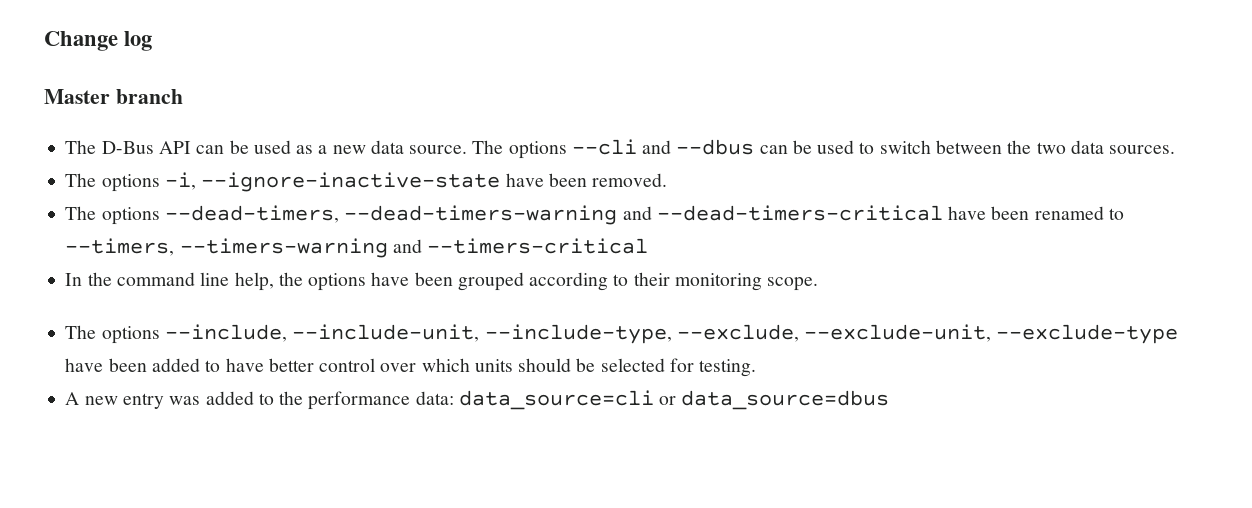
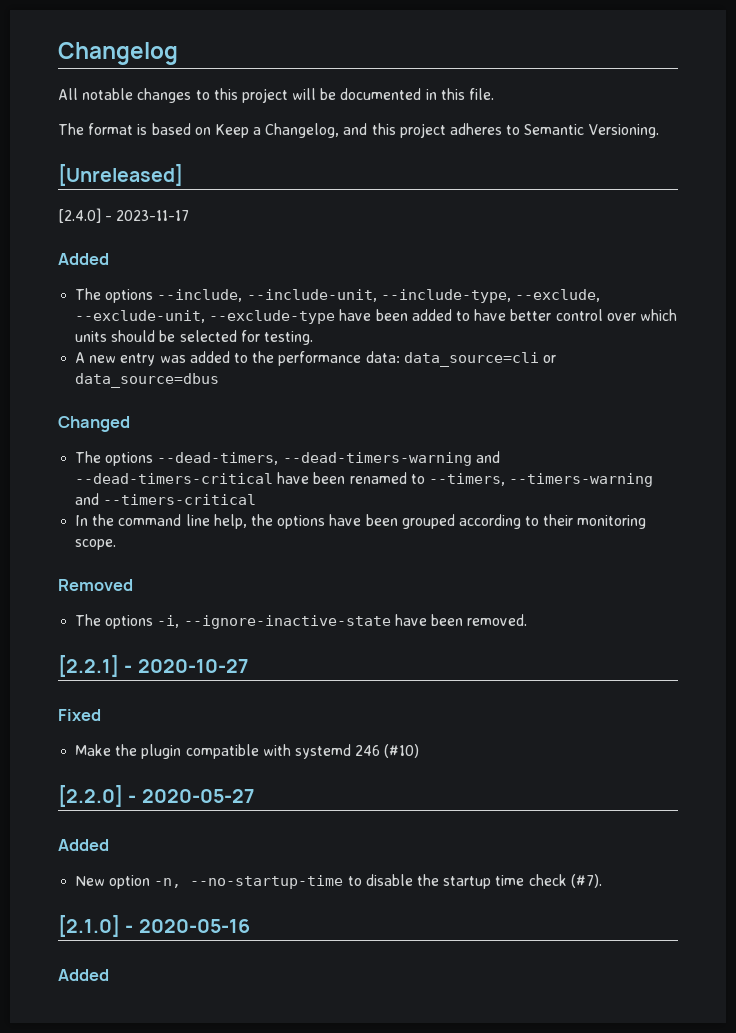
- Change log
- Master branch
- The D-Bus API can be used as a new data source. The options --cli and --dbus can be used to switch between the two data sources.
- The options -i, --ignore-inactive-state have been removed.
- The options --dead-timers, --dead-timers-warning and --dead-timers-critical have been renamed to --timers, --timers-warning and --timers-critical
- In the command line help, the options have been grouped according to their monitoring scope.
+ Changelog
+ All notable changes to this project will be documented in this file.
+ The format is based on Keep a Changelog, and this project adheres to Semantic Versioning.
+ [Unreleased]
+ [2.4.0] - 2023-11-17
+ Added
+ Changed
+ The options --dead-timers, --dead-timers-warning and --dead-timers-critical have been renamed to --timers, --timers-warning and --timers-critical
+ In the command line help, the options have been grouped according to their monitoring scope.
+ Removed
+ The options -i, --ignore-inactive-state have been removed.
+ [2.2.1] - 2020-10-27
+ Fixed
+ Make the plugin compatible with systemd 246 (#10)
+ [2.2.0] - 2020-05-27
+ Added
+ New option -n, --no-startup-time to disable the startup time check (#7).
+ [2.1.0] - 2020-05-16
+ Added

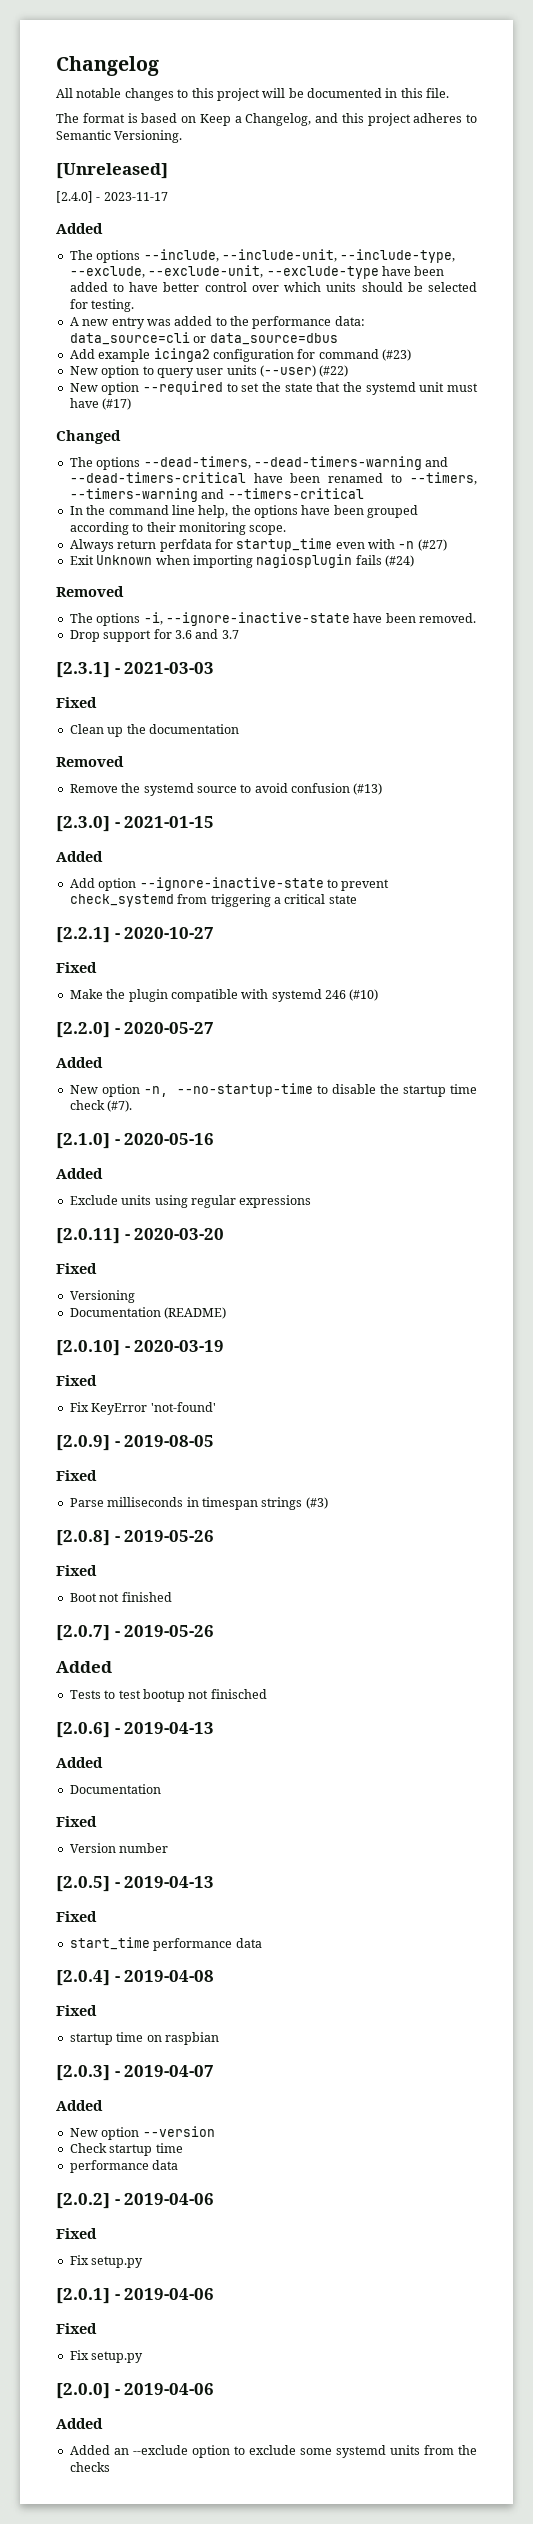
+ Add example icinga2 configuration for command (#23)
+ New option to query user units (--user) (#22)
+ New option --required to set the state that the systemd unit must have (#17)
+ Always return perfdata for startup_time even with -n (#27)
+ Exit Unknown when importing nagiosplugin fails (#24)
+ Drop support for 3.6 and 3.7
+ [2.3.1] - 2021-03-03
+ Fixed
+ Clean up the documentation
+ Removed
+ Remove the systemd source to avoid confusion (#13)
+ [2.3.0] - 2021-01-15
+ Added
+ Add option --ignore-inactive-state to prevent check_systemd from triggering a critical state
+ Exclude units using regular expressions
+ [2.0.11] - 2020-03-20
+ Fixed
+ Versioning
+ Documentation (README)
+ [2.0.10] - 2020-03-19
+ Fixed
+ Fix KeyError 'not-found'
+ [2.0.9] - 2019-08-05
+ Fixed
+ Parse milliseconds in timespan strings (#3)
+ [2.0.8] - 2019-05-26
+ Fixed
+ Boot not finished
+ [2.0.7] - 2019-05-26
+ Added
+ Tests to test bootup not finisched
+ [2.0.6] - 2019-04-13
+ Added
+ Documentation
+ Fixed
+ Version number
+ [2.0.5] - 2019-04-13
+ Fixed
+ start_time performance data
+ [2.0.4] - 2019-04-08
+ Fixed
+ startup time on raspbian
+ [2.0.3] - 2019-04-07
+ Added
+ New option --version
+ Check startup time
+ performance data
+ [2.0.2] - 2019-04-06
+ Fixed
+ Fix setup.py
+ [2.0.1] - 2019-04-06
+ Fixed
+ Fix setup.py
+ [2.0.0] - 2019-04-06
+ Added
+ Added an --exclude option to exclude some systemd units from the checks

